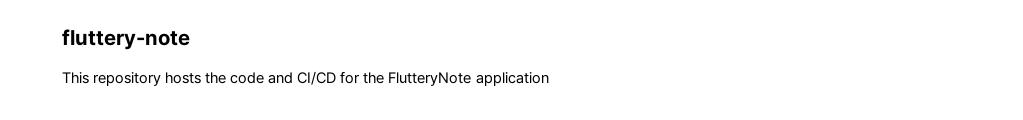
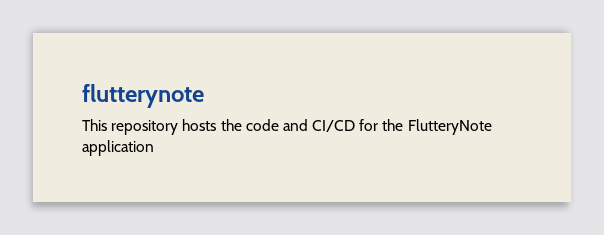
- fluttery-note
+ flutterynote

